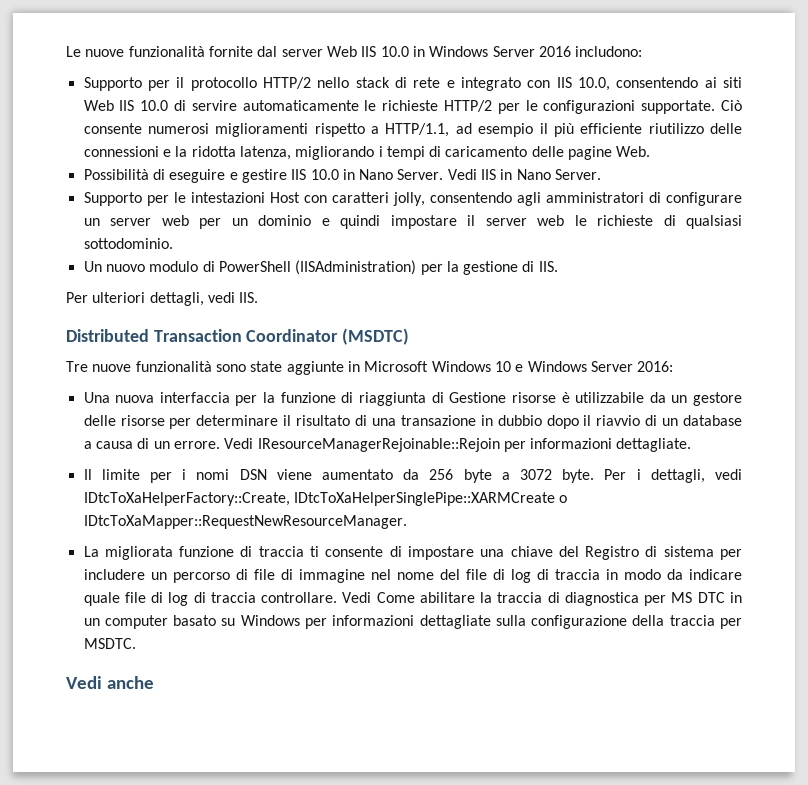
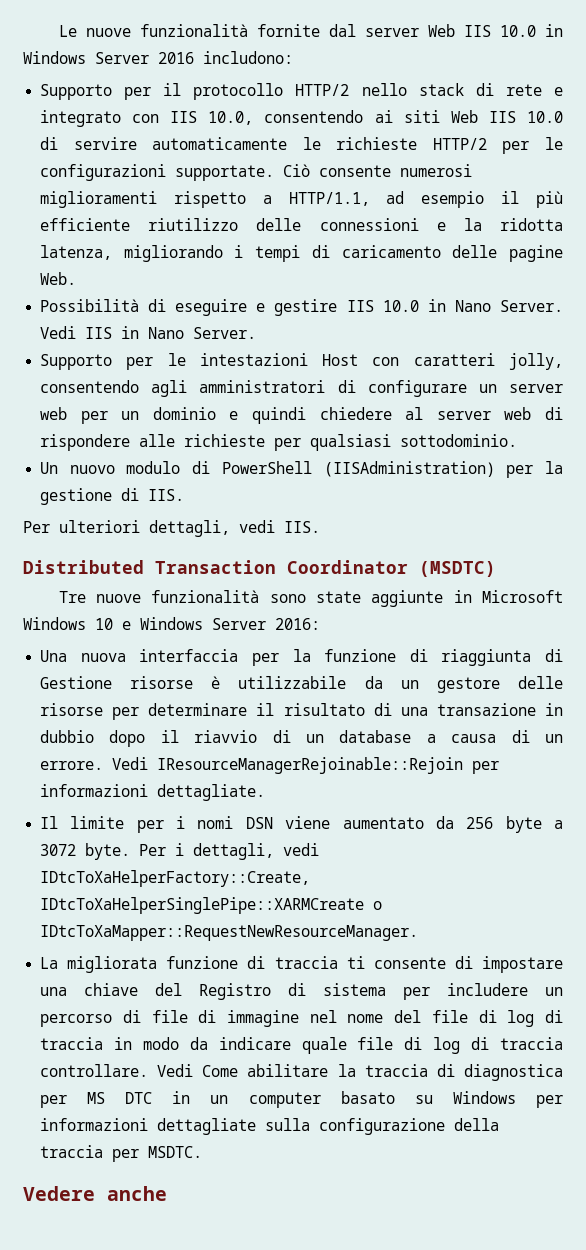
- Supporto per le intestazioni Host con caratteri jolly, consentendo agli amministratori di configurare un server web per un dominio e quindi impostare il server web le richieste di qualsiasi sottodominio.
+ Supporto per le intestazioni Host con caratteri jolly, consentendo agli amministratori di configurare un server web per un dominio e quindi chiedere al server web di rispondere alle richieste per qualsiasi sottodominio.
- Vedi anche
+ Vedere anche

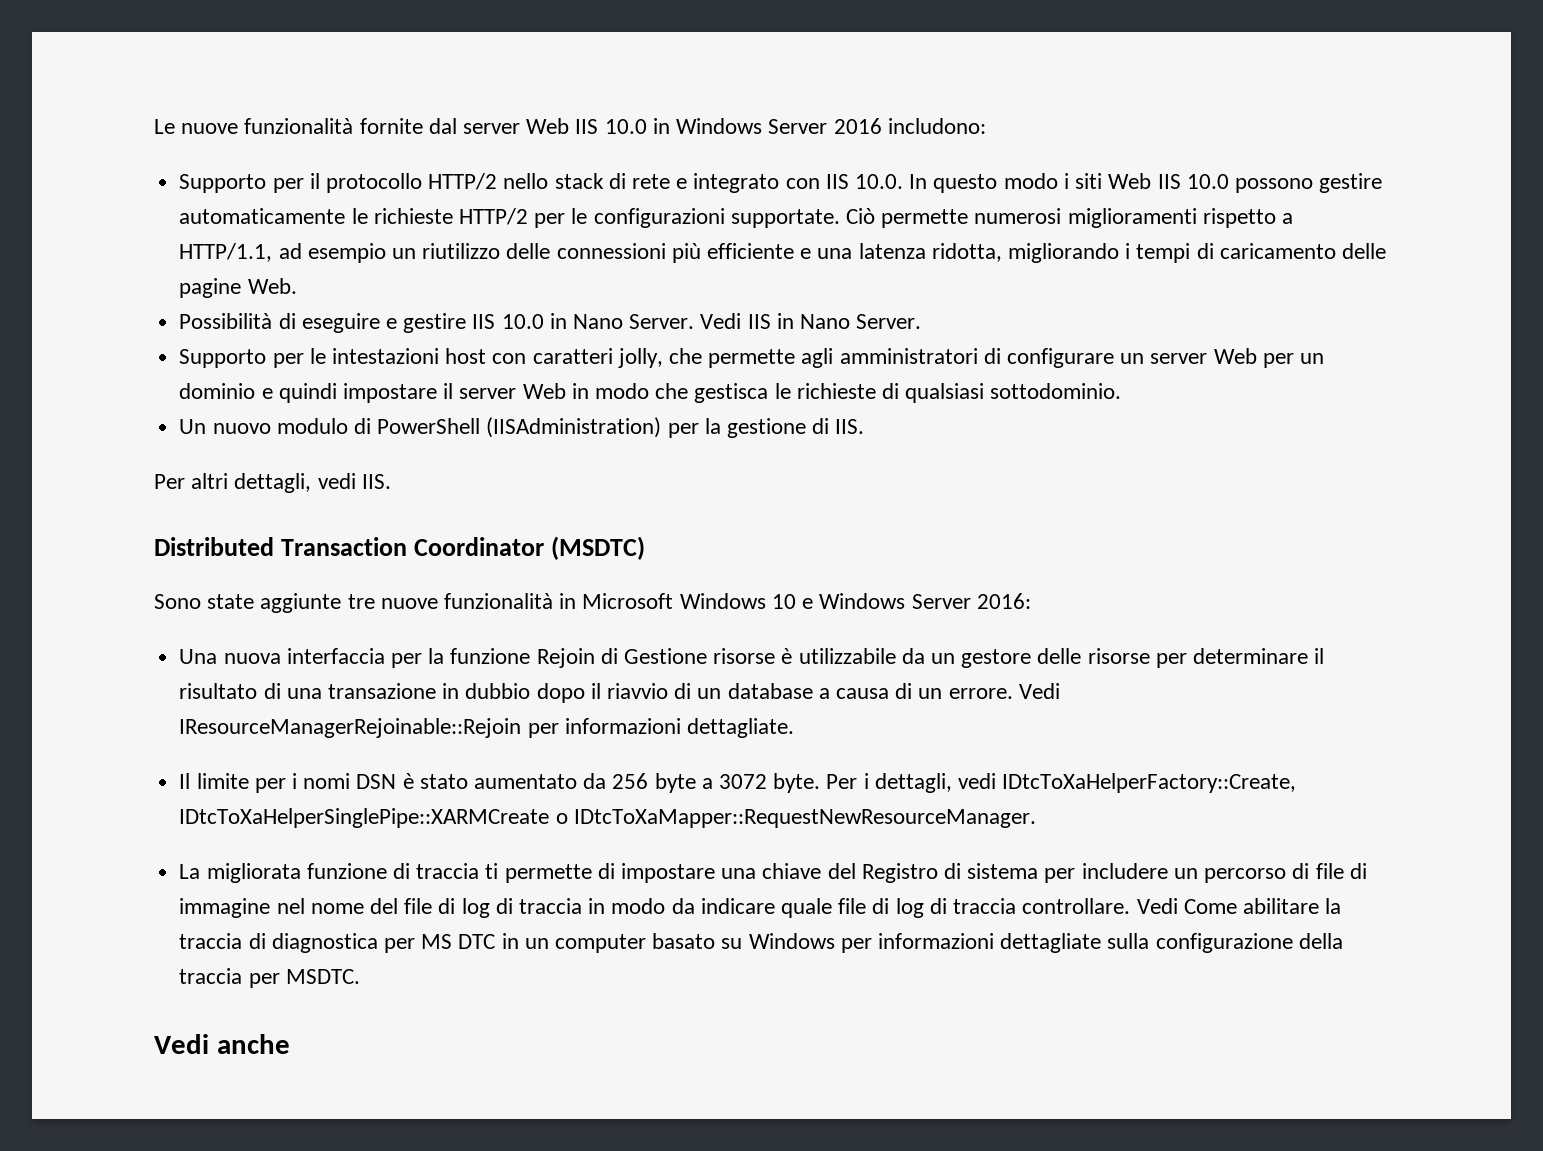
- Supporto per il protocollo HTTP/2 nello stack di rete e integrato con IIS 10.0, consentendo ai siti Web IIS 10.0 di servire automaticamente le richieste HTTP/2 per le configurazioni supportate.
+ Supporto per il protocollo HTTP/2 nello stack di rete e integrato con IIS 10.0. In questo modo i siti Web IIS 10.0 possono gestire automaticamente le richieste HTTP/2 per le configurazioni supportate.
- Ciò consente numerosi miglioramenti rispetto a HTTP/1.1, ad esempio il più efficiente riutilizzo delle connessioni e la ridotta latenza, migliorando i tempi di caricamento delle pagine Web.
+ Ciò permette numerosi miglioramenti rispetto a HTTP/1.1, ad esempio un riutilizzo delle connessioni più efficiente e una latenza ridotta, migliorando i tempi di caricamento delle pagine Web.
- Supporto per le intestazioni Host con caratteri jolly, consentendo agli amministratori di configurare un server web per un dominio e quindi chiedere al server web di rispondere alle richieste per qualsiasi sottodominio.
+ Supporto per le intestazioni host con caratteri jolly, che permette agli amministratori di configurare un server Web per un dominio e quindi impostare il server Web in modo che gestisca le richieste di qualsiasi sottodominio.
- Per ulteriori dettagli, vedi IIS.
+ Per altri dettagli, vedi IIS.
- Tre nuove funzionalità sono state aggiunte in Microsoft Windows 10 e Windows Server 2016:
+ Sono state aggiunte tre nuove funzionalità in Microsoft Windows 10 e Windows Server 2016:
- Una nuova interfaccia per la funzione di riaggiunta di Gestione risorse è utilizzabile da un gestore delle risorse per determinare il risultato di una transazione in dubbio dopo il riavvio di un database a causa di un errore.
+ Una nuova interfaccia per la funzione Rejoin di Gestione risorse è utilizzabile da un gestore delle risorse per determinare il risultato di una transazione in dubbio dopo il riavvio di un database a causa di un errore.
- Il limite per i nomi DSN viene aumentato da 256 byte a 3072 byte.
+ Il limite per i nomi DSN è stato aumentato da 256 byte a 3072 byte.
- La migliorata funzione di traccia ti consente di impostare una chiave del Registro di sistema per includere un percorso di file di immagine nel nome del file di log di traccia in modo da indicare quale file di log di traccia controllare.
+ La migliorata funzione di traccia ti permette di impostare una chiave del Registro di sistema per includere un percorso di file di immagine nel nome del file di log di traccia in modo da indicare quale file di log di traccia controllare.
- Vedere anche
+ Vedi anche

